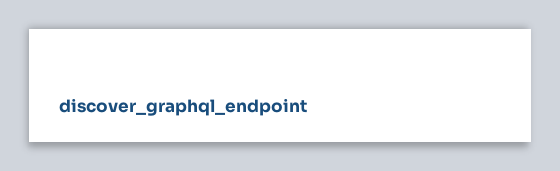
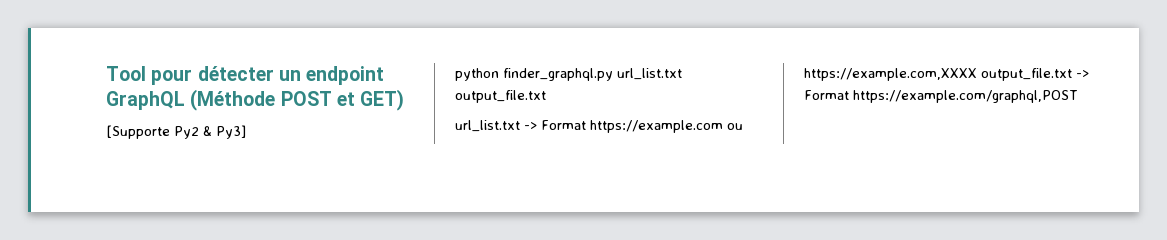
- discover_graphql_endpoint
+ Tool pour détecter un endpoint GraphQL (Méthode POST et GET)
+ [Supporte Py2 & Py3]
+ python finder_graphql.py url_list.txt output_file.txt
+ url_list.txt -> Format https://example.com ou https://example.com,XXXX output_file.txt -> Format https://example.com/graphql,POST

